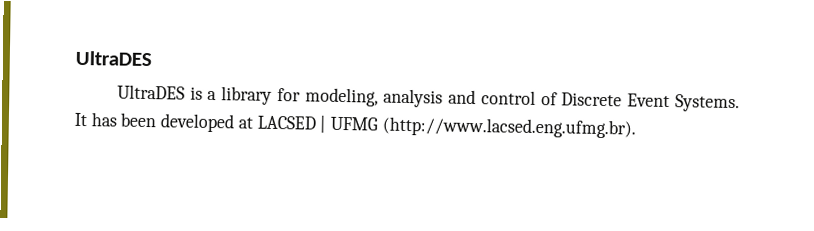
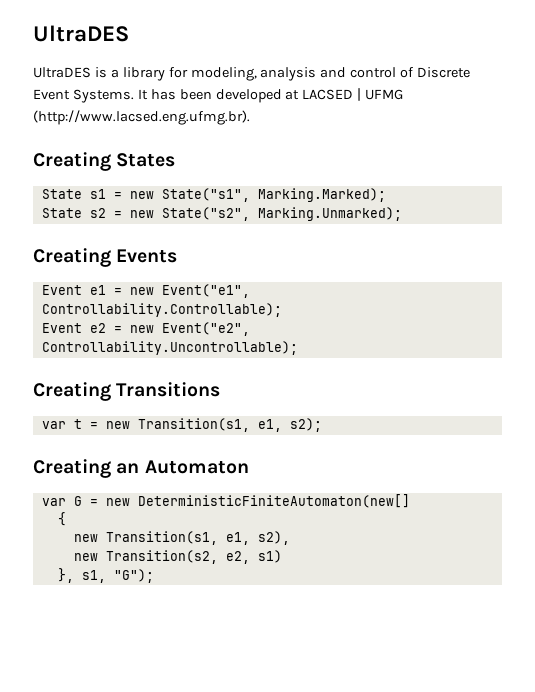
+ Creating States
+ State s1 = new State("s1", Marking.Marked);
+ State s2 = new State("s2", Marking.Unmarked);
+ Creating Events
+ Event e1 = new Event("e1", Controllability.Controllable);
+ Event e2 = new Event("e2", Controllability.Uncontrollable);
+ Creating Transitions
+ var t = new Transition(s1, e1, s2);
+ Creating an Automaton
+ var G = new DeterministicFiniteAutomaton(new[]
+ {
+ new Transition(s1, e1, s2),
+ new Transition(s2, e2, s1)
+ }, s1, "G");

